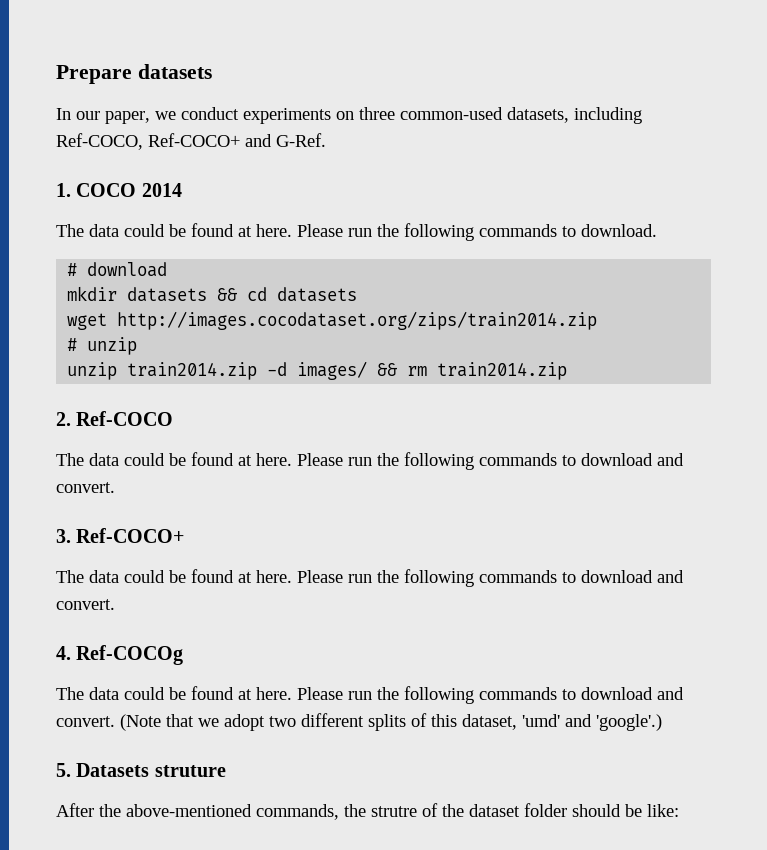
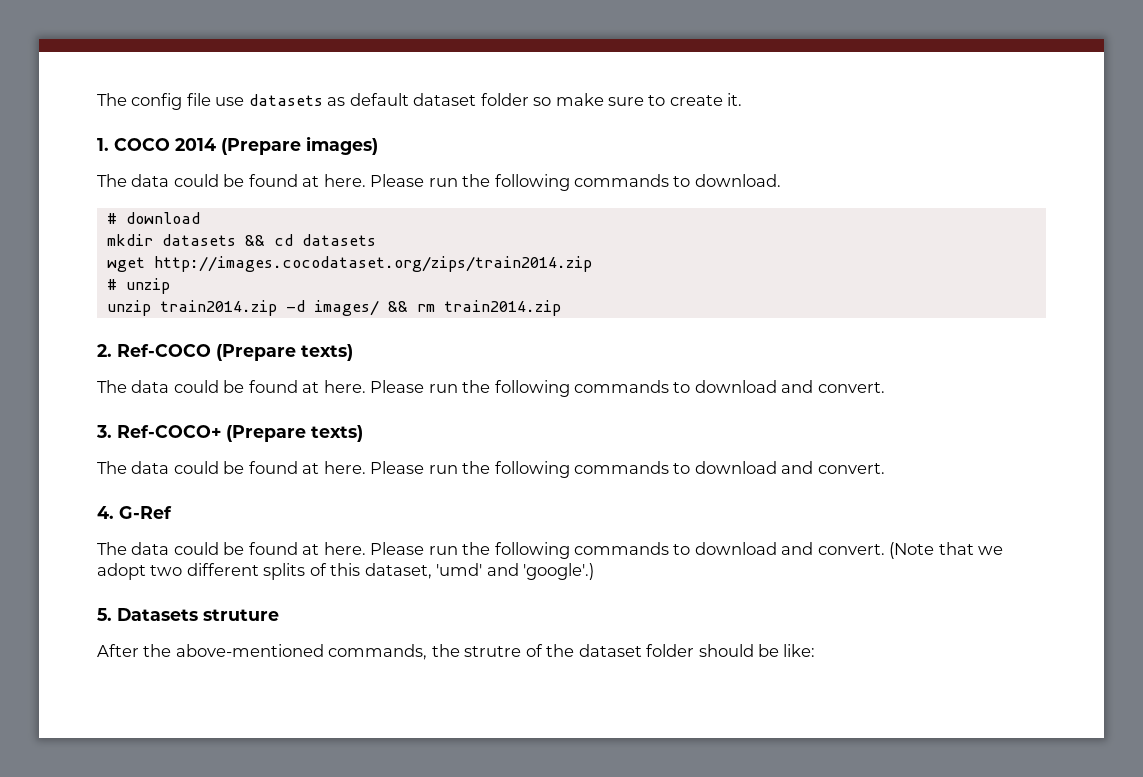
- Prepare datasets
- In our paper, we conduct experiments on three common-used datasets, including Ref-COCO, Ref-COCO+ and G-Ref.
+ The config file use datasets as default dataset folder so make sure to create it.
- 1. COCO 2014
+ 1. COCO 2014 (Prepare images)
- 2. Ref-COCO
+ 2. Ref-COCO (Prepare texts)
- 3. Ref-COCO+
+ 3. Ref-COCO+ (Prepare texts)
- 4. Ref-COCOg
+ 4. G-Ref

